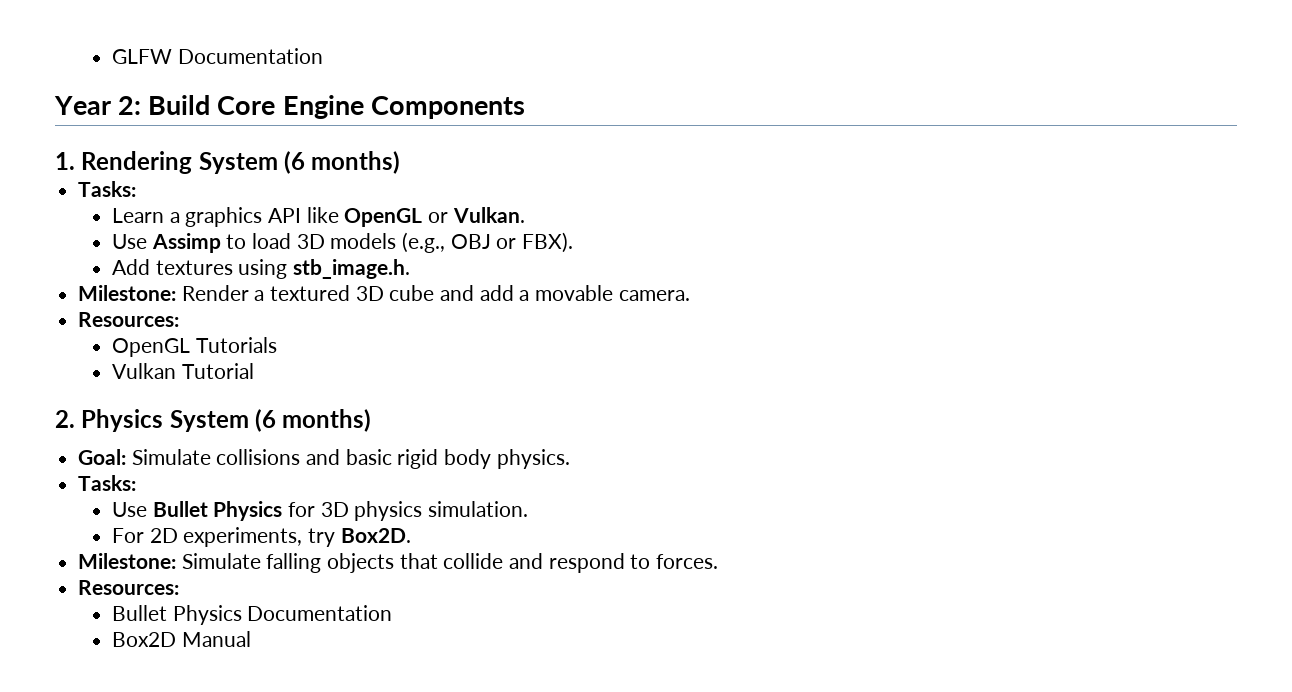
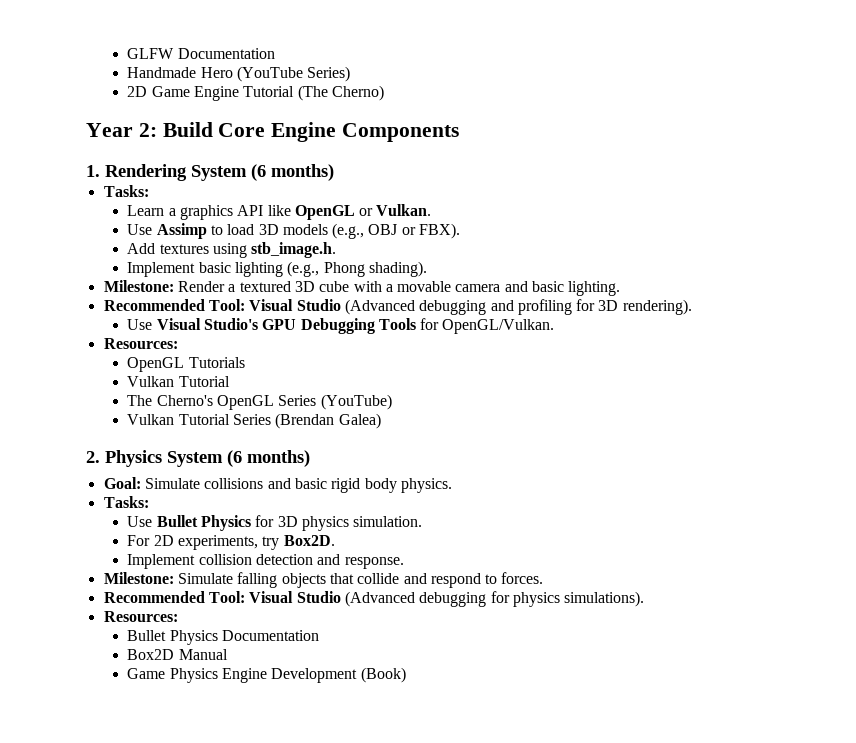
+ Handmade Hero (YouTube Series)
+ 2D Game Engine Tutorial (The Cherno)
+ Implement basic lighting (e.g., Phong shading).
- Milestone: Render a textured 3D cube and add a movable camera.
+ Milestone: Render a textured 3D cube with a movable camera and basic lighting.
+ Recommended Tool: Visual Studio (Advanced debugging and profiling for 3D rendering).
+ Use Visual Studio's GPU Debugging Tools for OpenGL/Vulkan.
+ The Cherno's OpenGL Series (YouTube)
+ Vulkan Tutorial Series (Brendan Galea)
+ Implement collision detection and response.
+ Recommended Tool: Visual Studio (Advanced debugging for physics simulations).
+ Game Physics Engine Development (Book)

